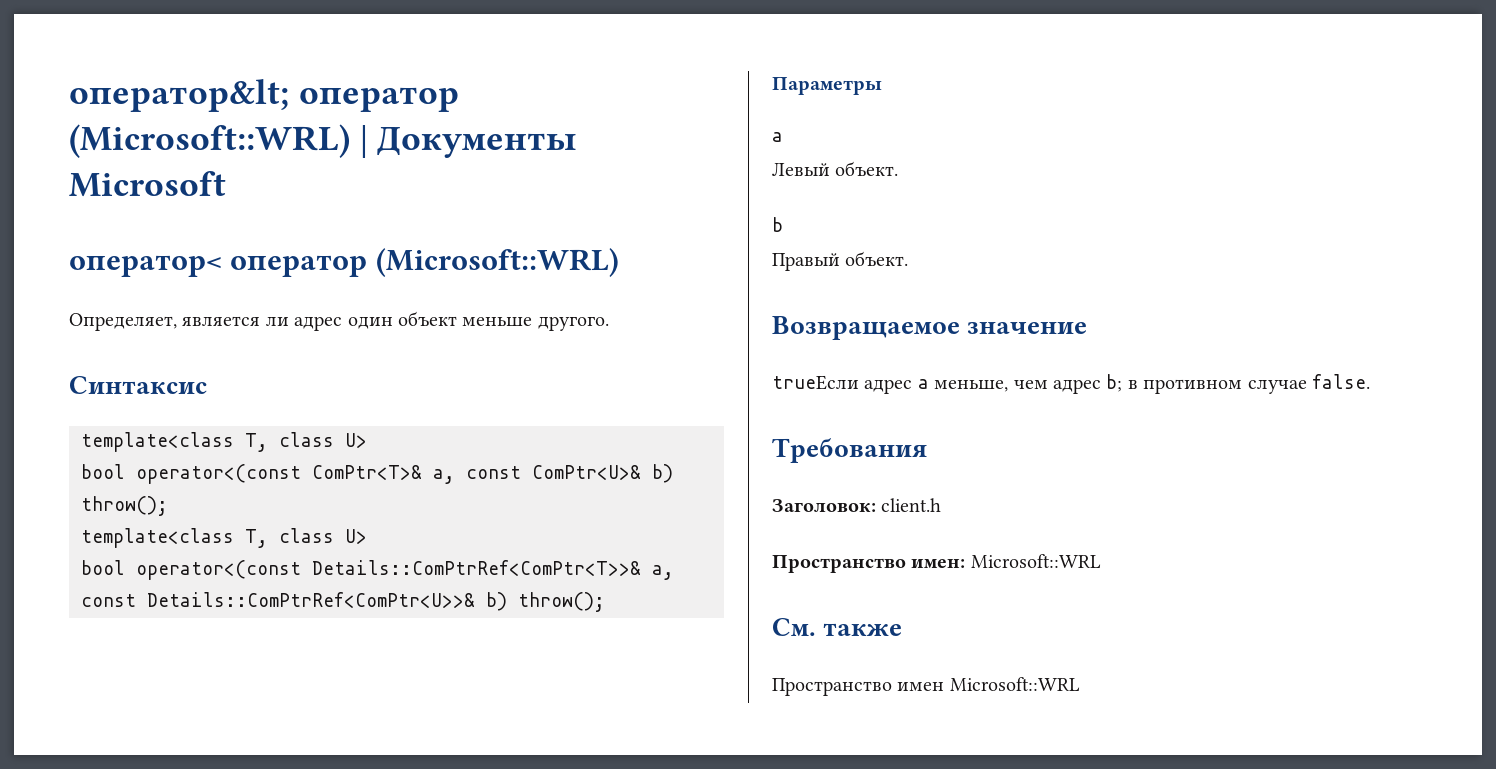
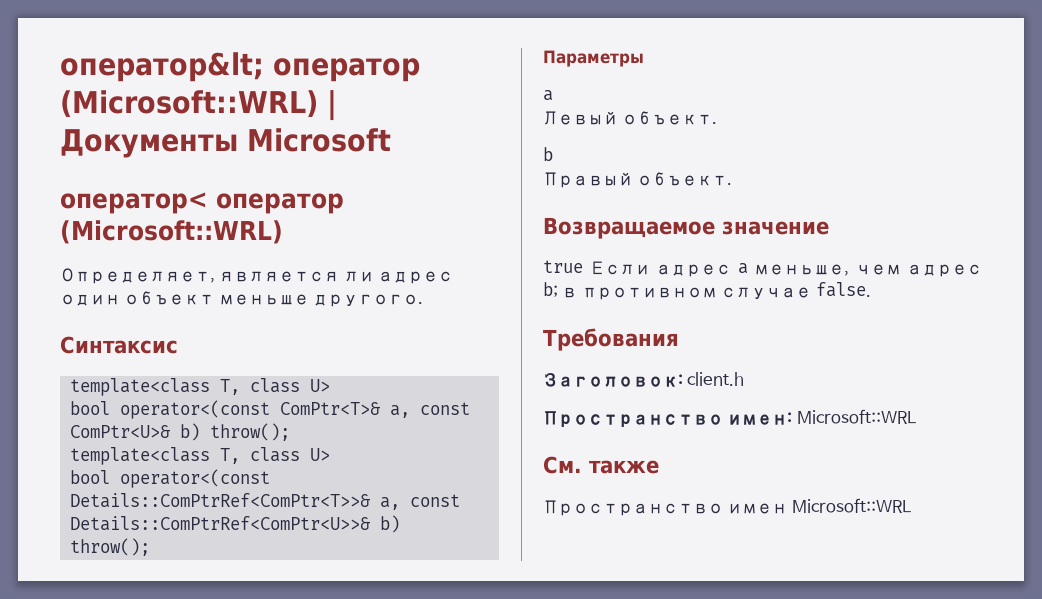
- trueЕсли адрес a меньше, чем адрес b; в противном случае false.
+ true Если адрес a меньше, чем адрес b; в противном случае false.

